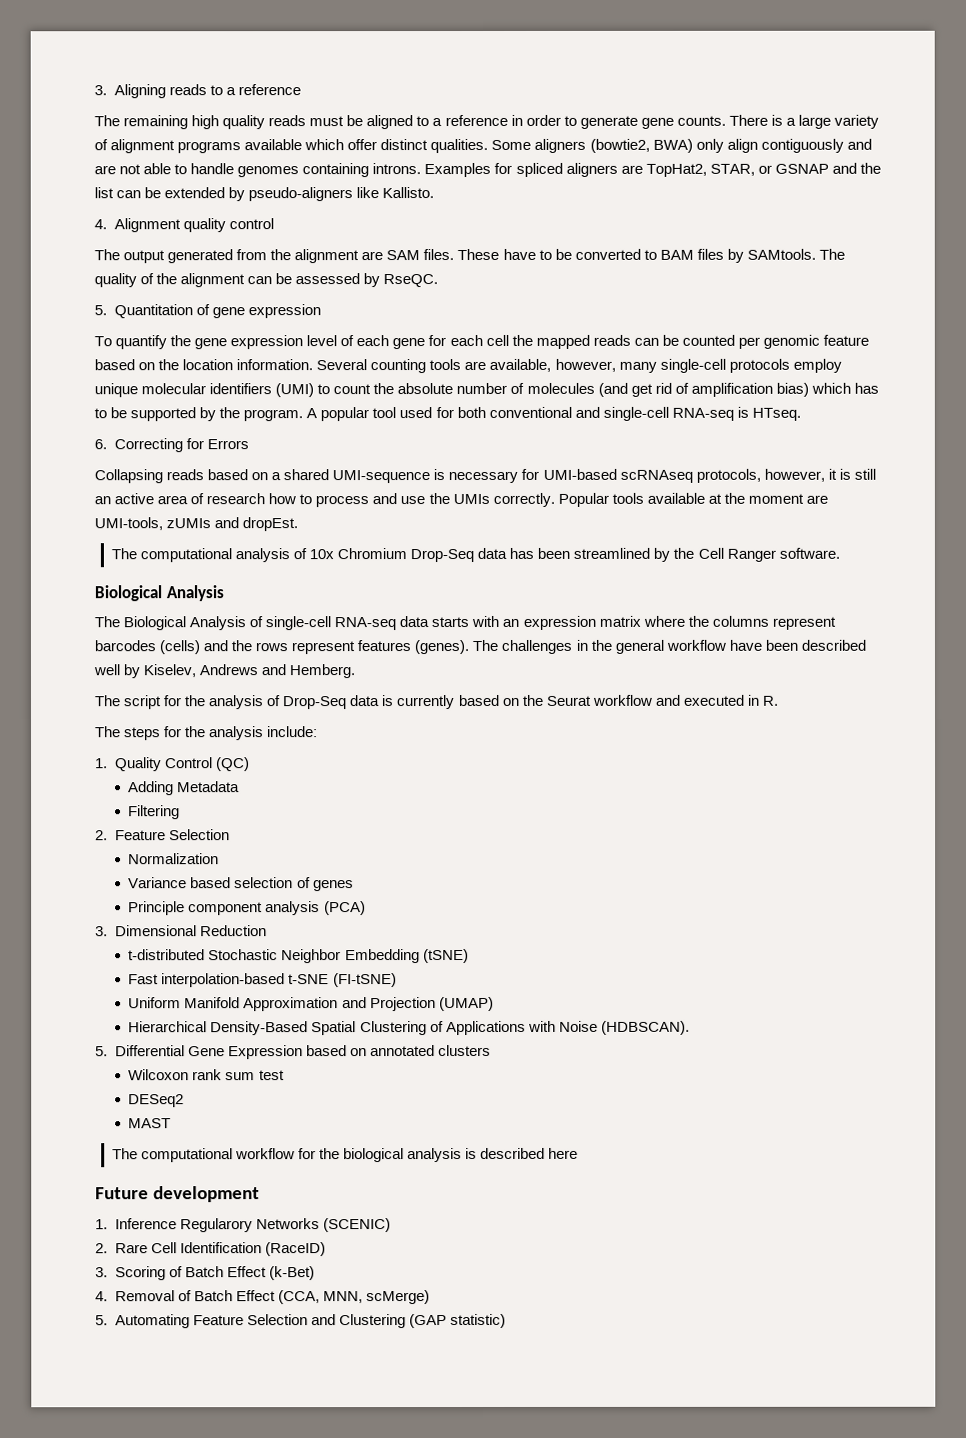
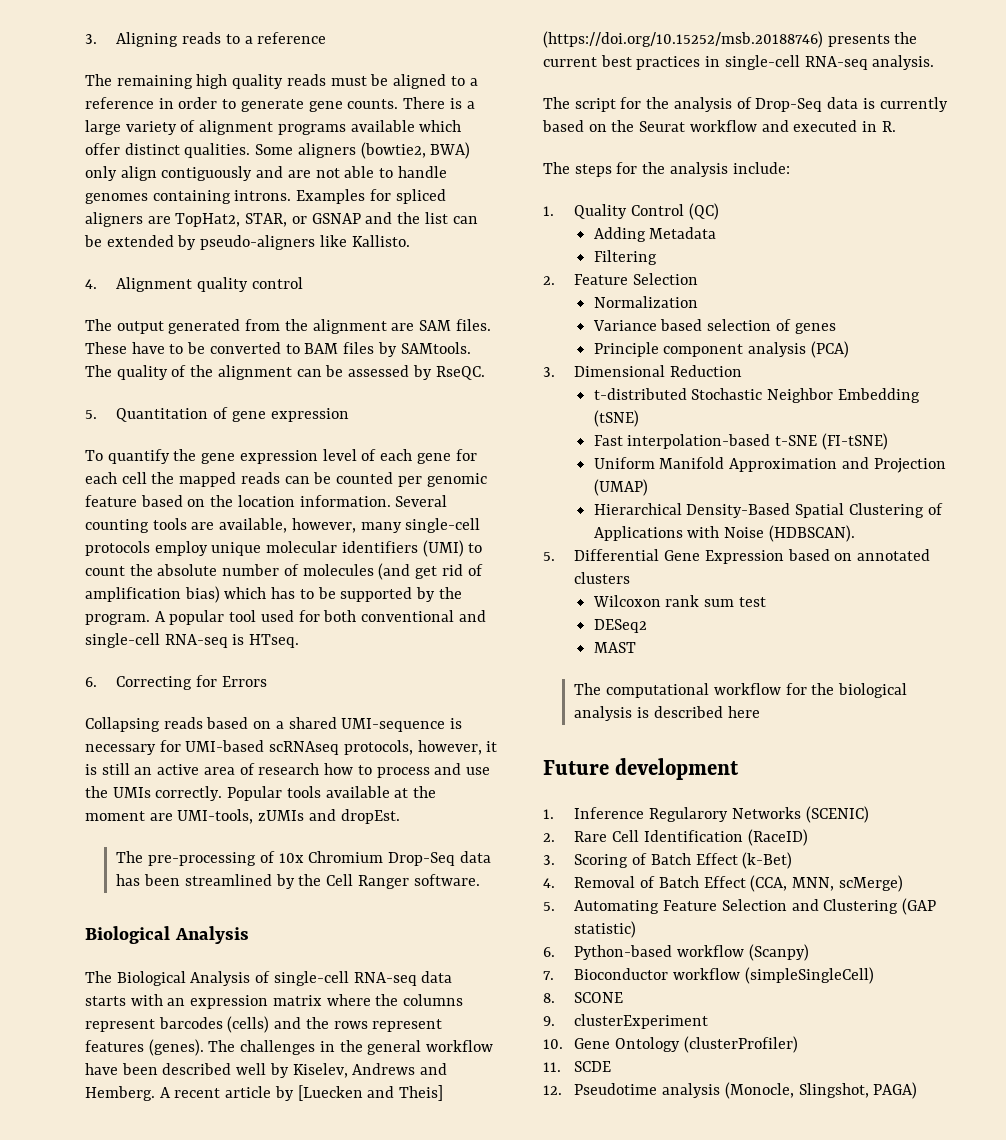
- The computational analysis of 10x Chromium Drop-Seq data has been streamlined by the Cell Ranger software.
+ The pre-processing of 10x Chromium Drop-Seq data has been streamlined by the Cell Ranger software.
+ A recent article by [Luecken and Theis] (https://doi.org/10.15252/msb.20188746) presents the current best practices in single-cell RNA-seq analysis.
+ 6. Python-based workflow (Scanpy)
+ 7. Bioconductor workflow (simpleSingleCell)
+ 8. SCONE
+ 9. clusterExperiment
+ 10. Gene Ontology (clusterProfiler)
+ 11. SCDE
+ 12. Pseudotime analysis (Monocle, Slingshot, PAGA)

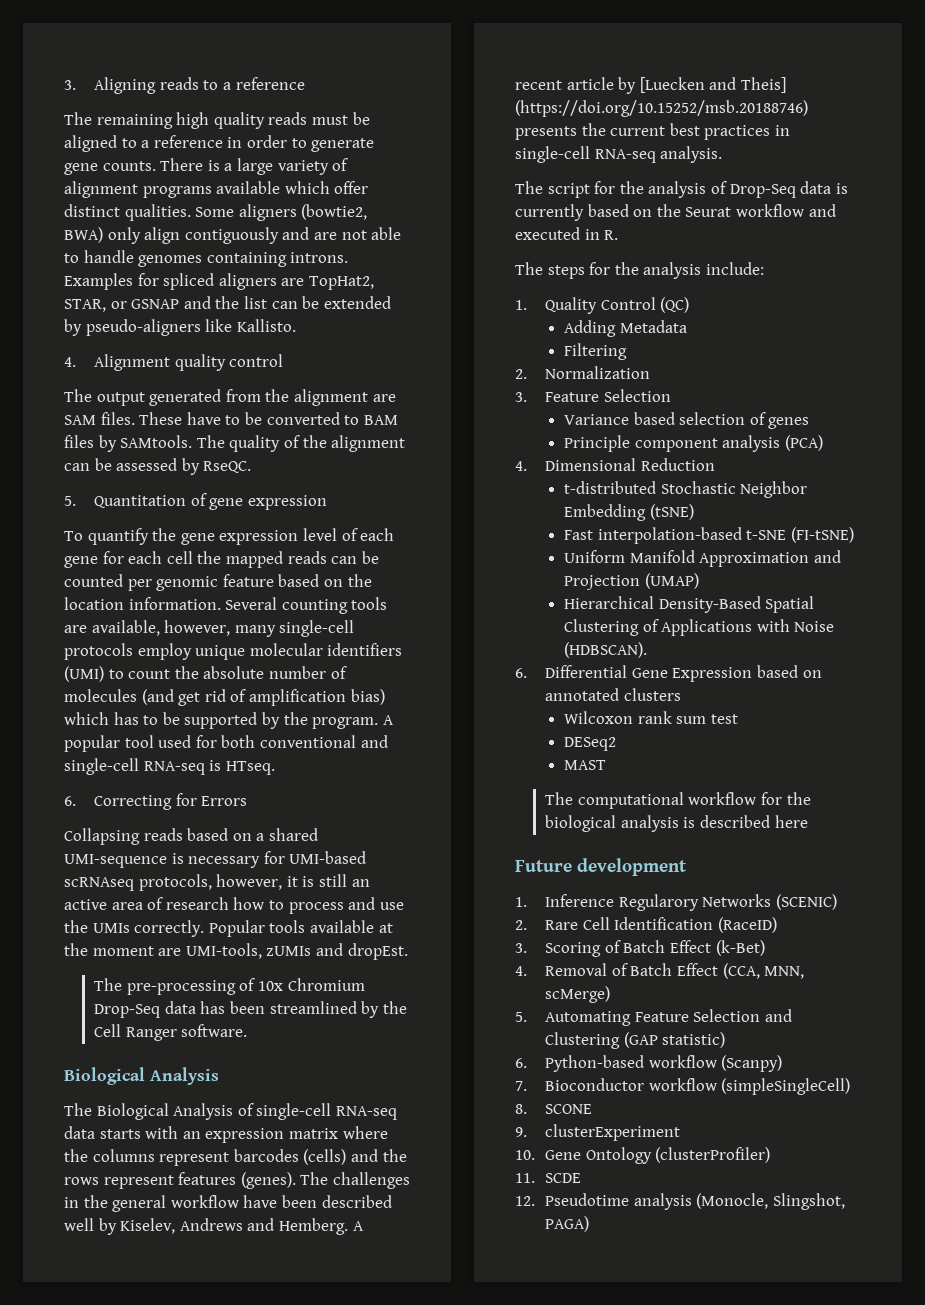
- 2. Feature Selection
- Normalization
+ 2. Normalization
+ 3. Feature Selection
- 3. Dimensional Reduction
+ 4. Dimensional Reduction
- 5. Differential Gene Expression based on annotated clusters
+ 6. Differential Gene Expression based on annotated clusters

